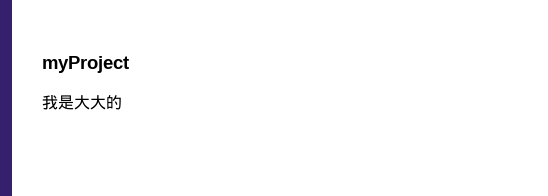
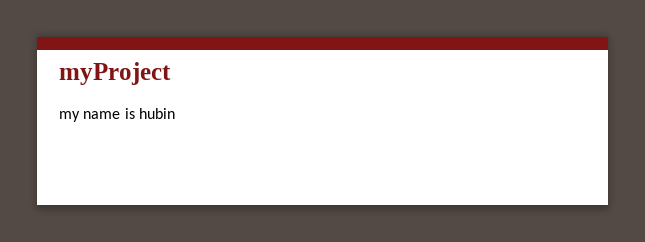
- 我是大大的
+ my name is hubin

